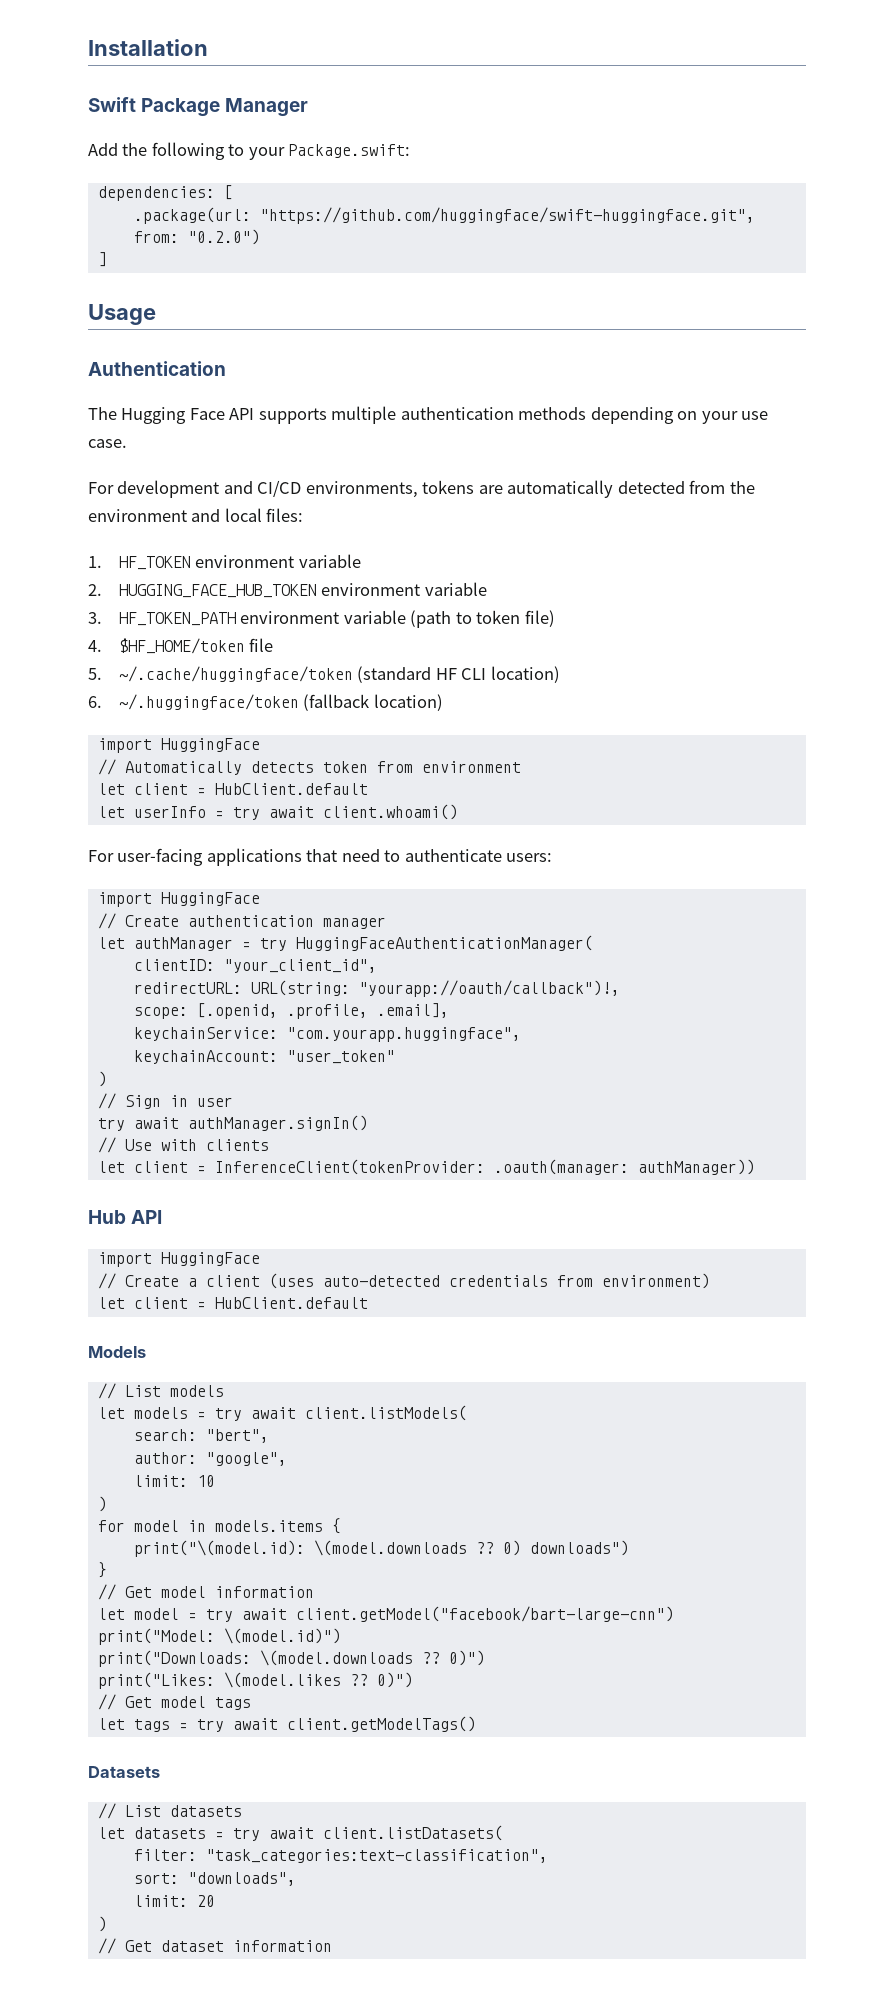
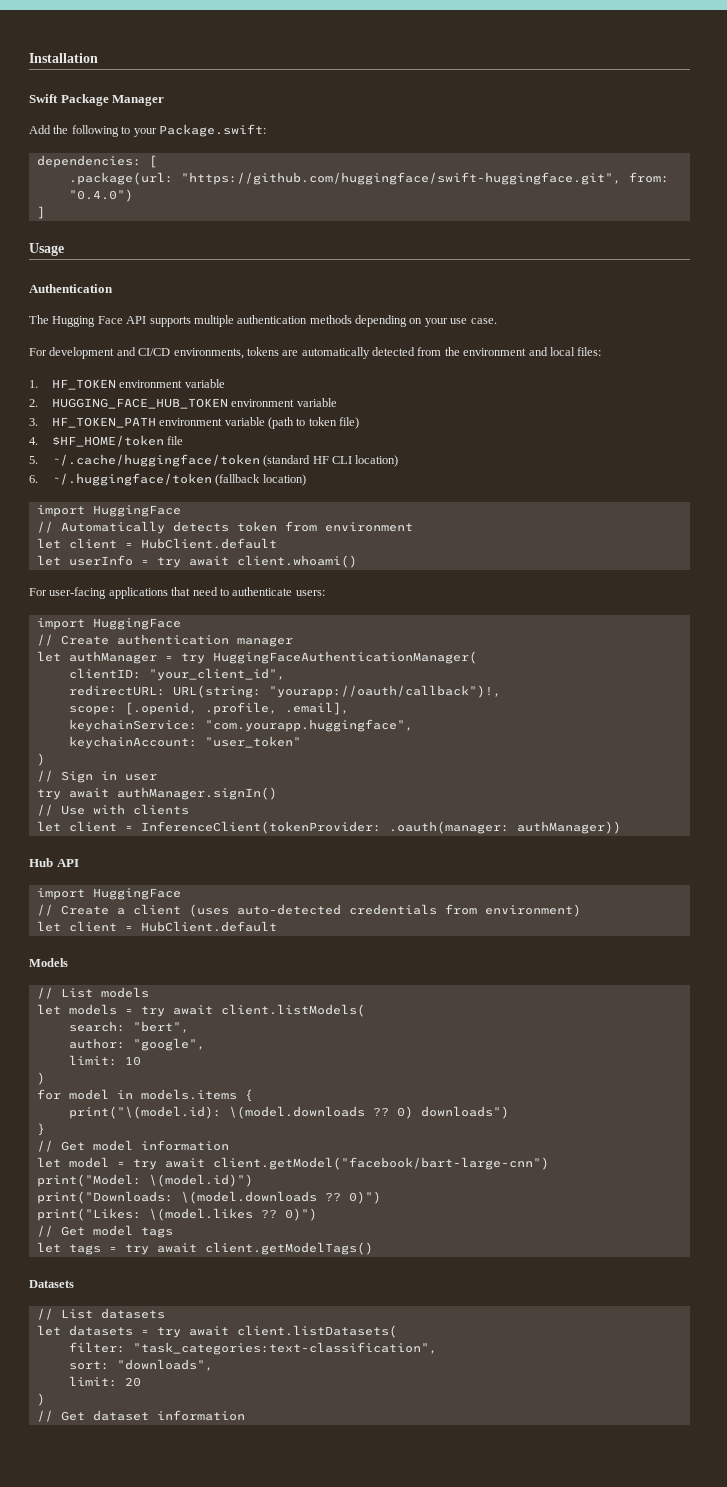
- .package(url: "https://github.com/huggingface/swift-huggingface.git", from: "0.2.0")
+ .package(url: "https://github.com/huggingface/swift-huggingface.git", from: "0.4.0")

